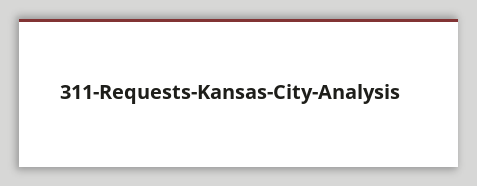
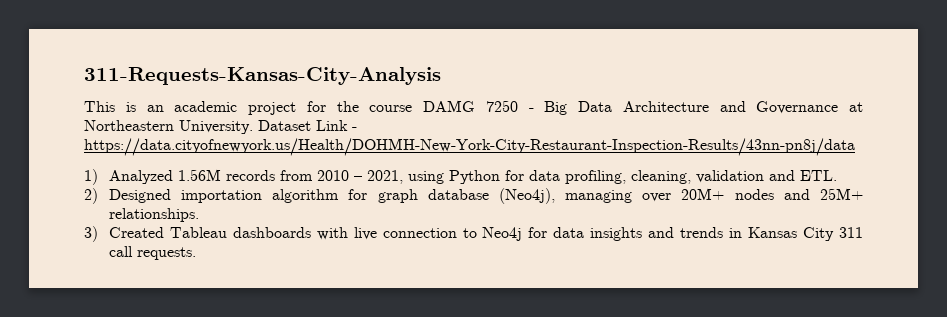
+ This is an academic project for the course DAMG 7250 - Big Data Architecture and Governance at Northeastern University. Dataset Link - https://data.cityofnewyork.us/Health/DOHMH-New-York-City-Restaurant-Inspection-Results/43nn-pn8j/data
+ 1) Analyzed 1.56M records from 2010 – 2021, using Python for data profiling, cleaning, validation and ETL.
+ 2) Designed importation algorithm for graph database (Neo4j), managing over 20M+ nodes and 25M+ relationships.
+ 3) Created Tableau dashboards with live connection to Neo4j for data insights and trends in Kansas City 311 call requests.

